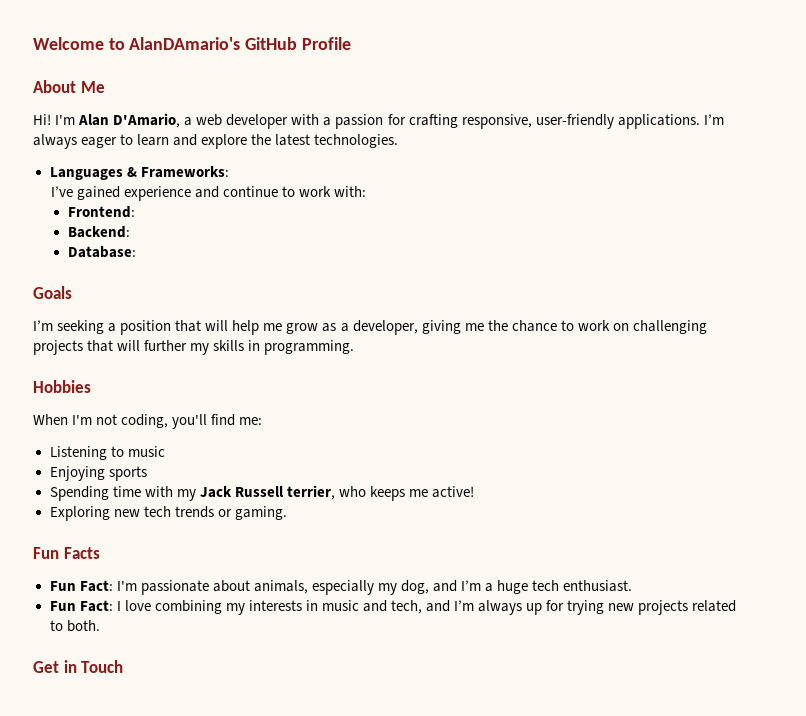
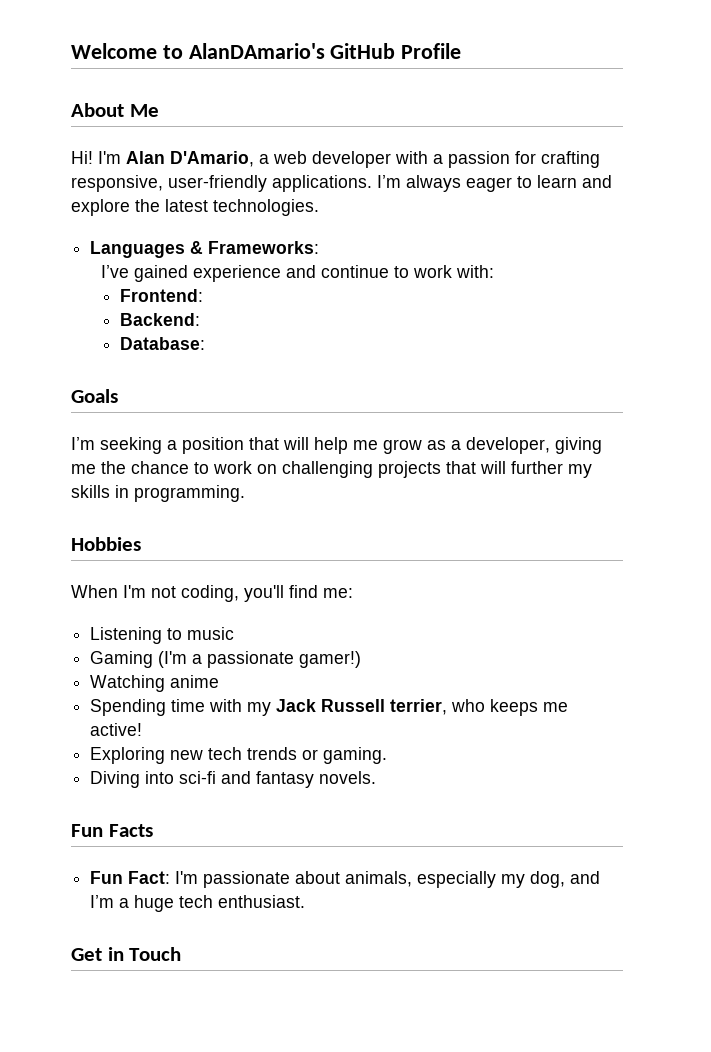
- Enjoying sports
+ Gaming (I'm a passionate gamer!)
+ Watching anime
+ Diving into sci-fi and fantasy novels.
- Fun Fact: I love combining my interests in music and tech, and I’m always up for trying new projects related to both.

